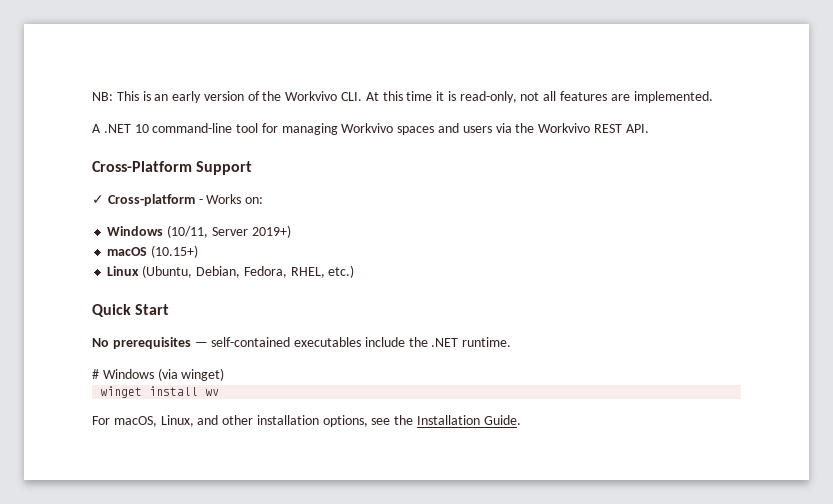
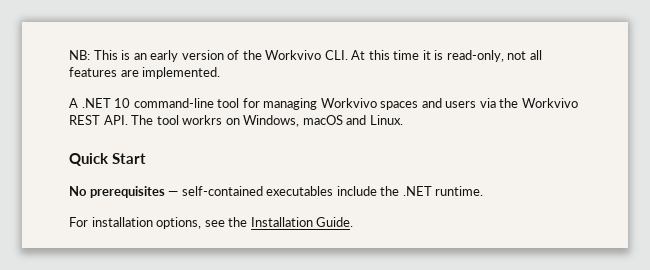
- A .NET 10 command-line tool for managing Workvivo spaces and users via the Workvivo REST API.
- Cross-Platform Support
- ✓ Cross-platform - Works on:
- Windows (10/11, Server 2019+)
- macOS (10.15+)
- Linux (Ubuntu, Debian, Fedora, RHEL, etc.)
+ A .NET 10 command-line tool for managing Workvivo spaces and users via the Workvivo REST API. The tool workrs on Windows, macOS and Linux.
- # Windows (via winget)
- winget install wv
- For macOS, Linux, and other installation options, see the Installation Guide.
+ For installation options, see the Installation Guide.

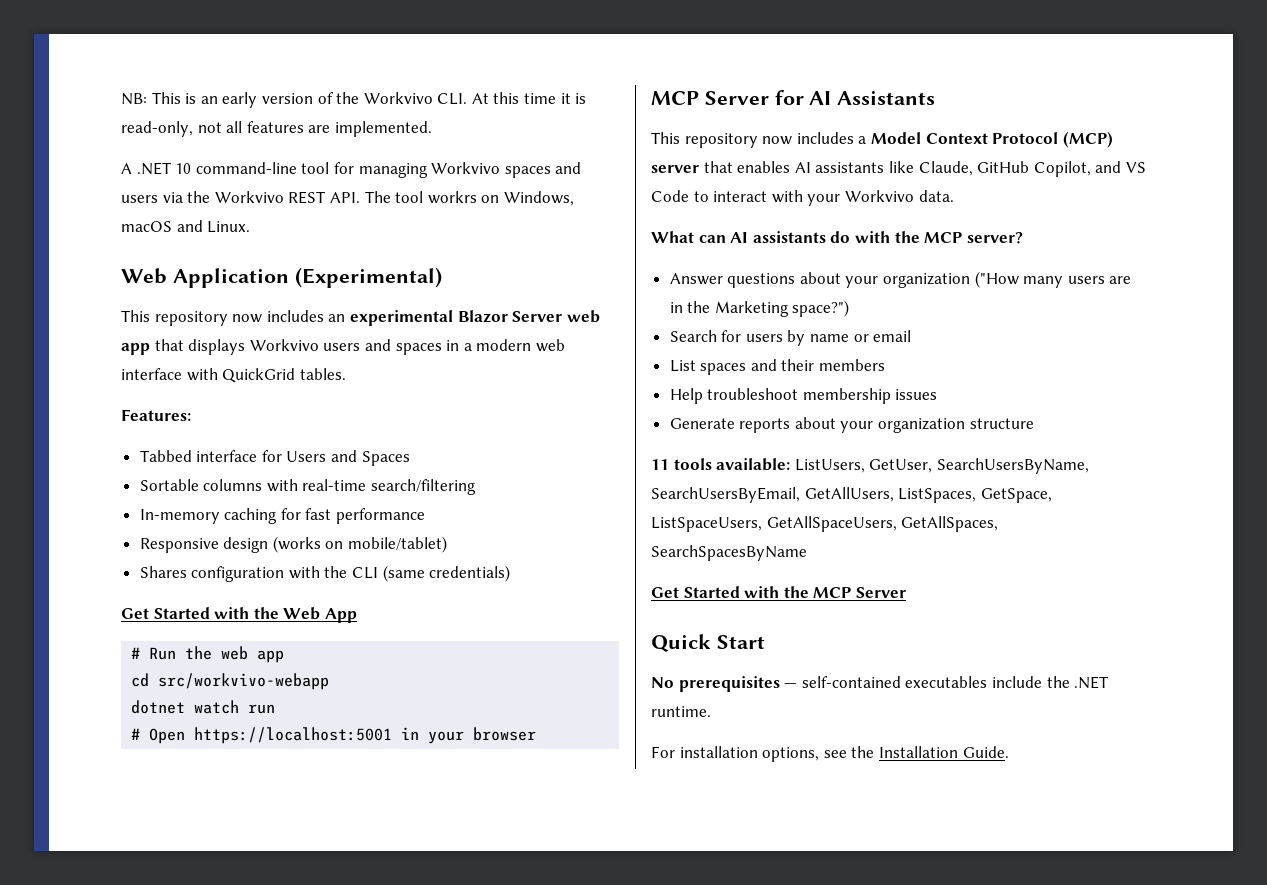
+ Web Application (Experimental)
+ This repository now includes an experimental Blazor Server web app that displays Workvivo users and spaces in a modern web interface with QuickGrid tables.
+ Features:
+ Tabbed interface for Users and Spaces
+ Sortable columns with real-time search/filtering
+ In-memory caching for fast performance
+ Responsive design (works on mobile/tablet)
+ Shares configuration with the CLI (same credentials)
+ Get Started with the Web App
+ # Run the web app
+ cd src/workvivo-webapp
+ dotnet watch run
+ # Open https://localhost:5001 in your browser
+ MCP Server for AI Assistants
+ This repository now includes a Model Context Protocol (MCP) server that enables AI assistants like Claude, GitHub Copilot, and VS Code to interact with your Workvivo data.
+ What can AI assistants do with the MCP server?
+ Answer questions about your organization ("How many users are in the Marketing space?")
+ Search for users by name or email
+ List spaces and their members
+ Help troubleshoot membership issues
+ Generate reports about your organization structure
+ 11 tools available: ListUsers, GetUser, SearchUsersByName, SearchUsersByEmail, GetAllUsers, ListSpaces, GetSpace, ListSpaceUsers, GetAllSpaceUsers, GetAllSpaces, SearchSpacesByName
+ Get Started with the MCP Server

